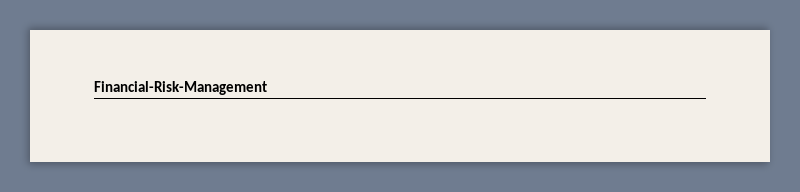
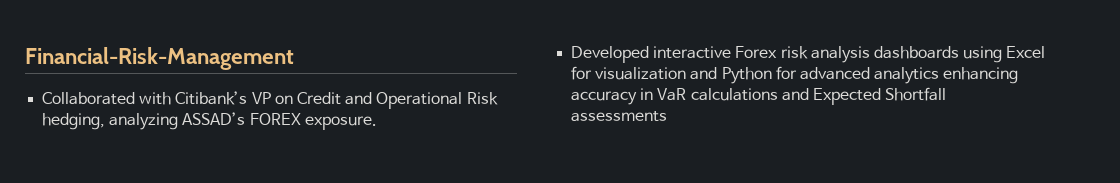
+ Collaborated with Citibank’s VP on Credit and Operational Risk hedging, analyzing ASSAD’s FOREX exposure.
+ Developed interactive Forex risk analysis dashboards using Excel for visualization and Python for advanced analytics enhancing accuracy in VaR calculations and Expected Shortfall assessments

